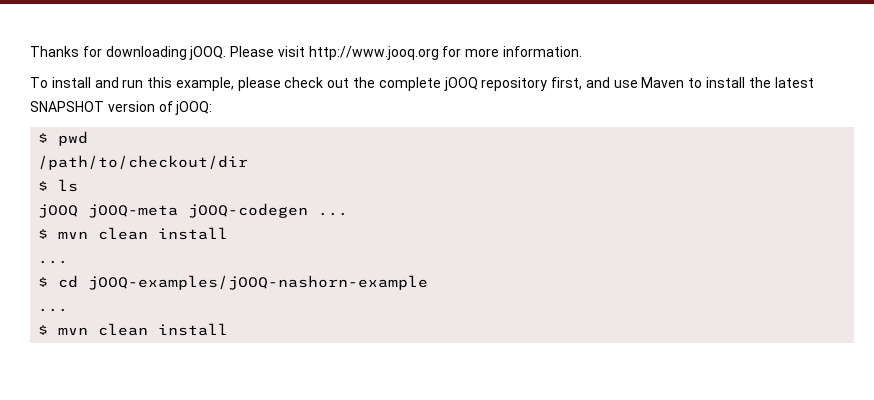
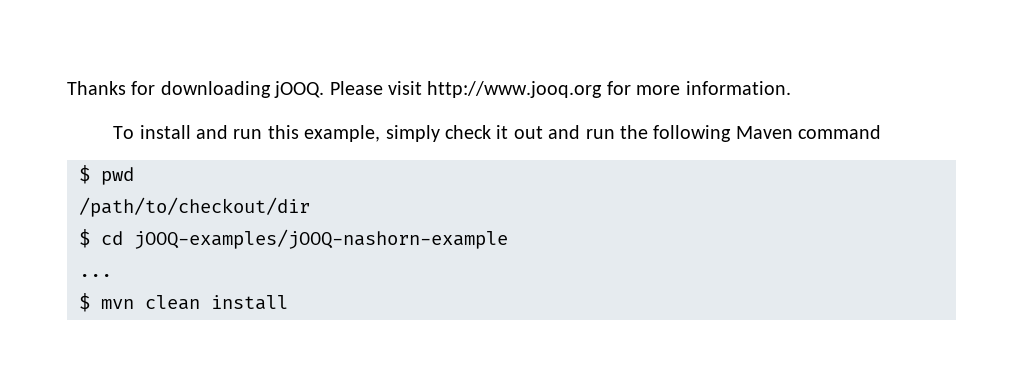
- To install and run this example, please check out the complete jOOQ repository first, and use Maven to install the latest SNAPSHOT version of jOOQ:
+ To install and run this example, simply check it out and run the following Maven command
  $ pwd
  /path/to/checkout/dir
- $ ls
- jOOQ jOOQ-meta jOOQ-codegen ...
- $ mvn clean install
- ...

